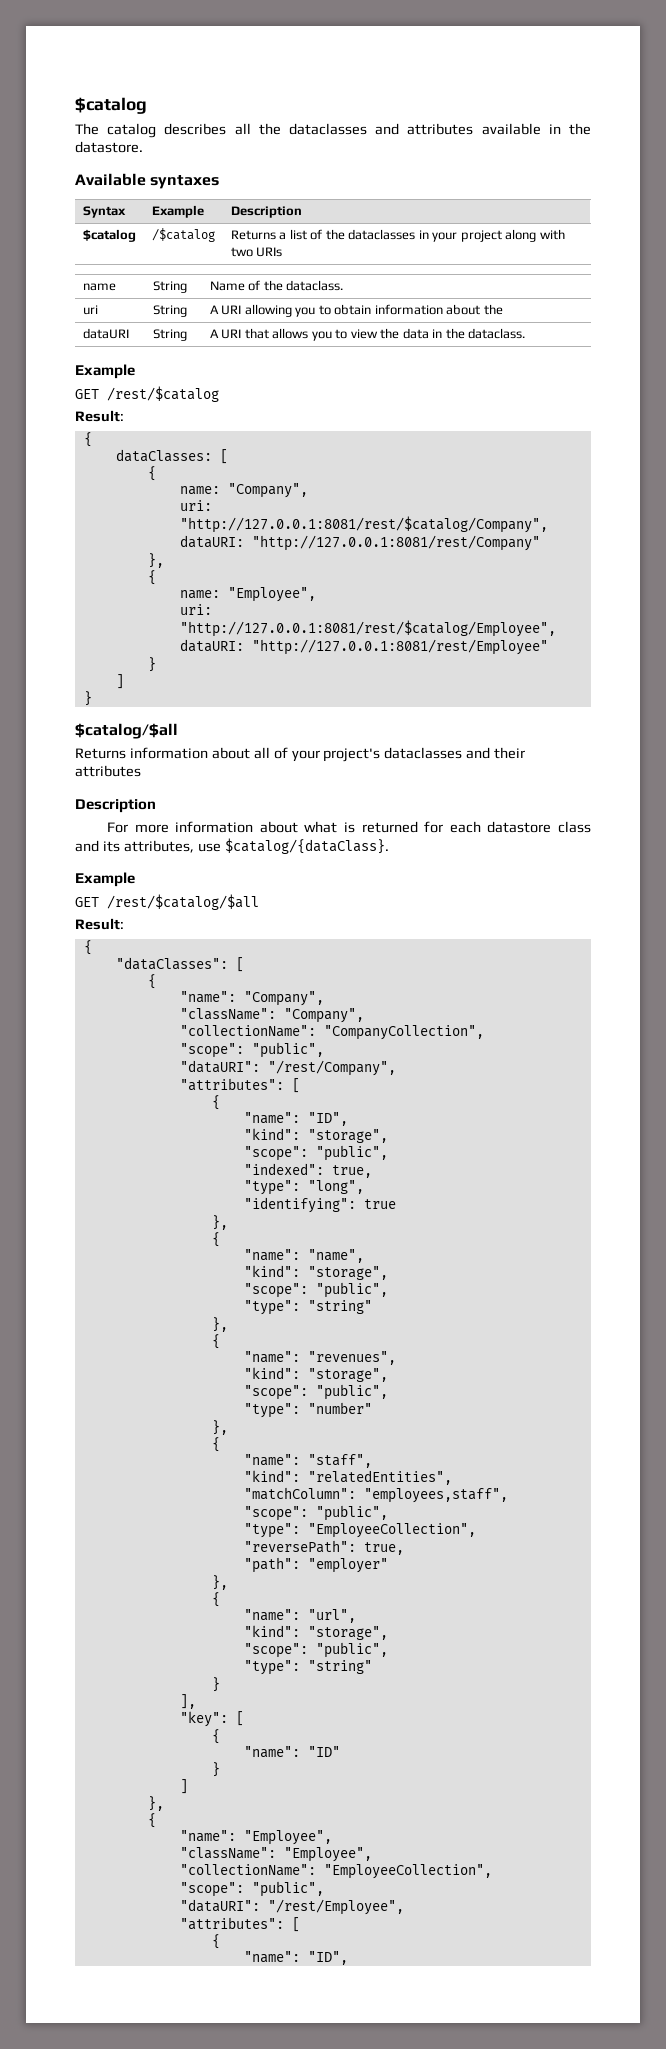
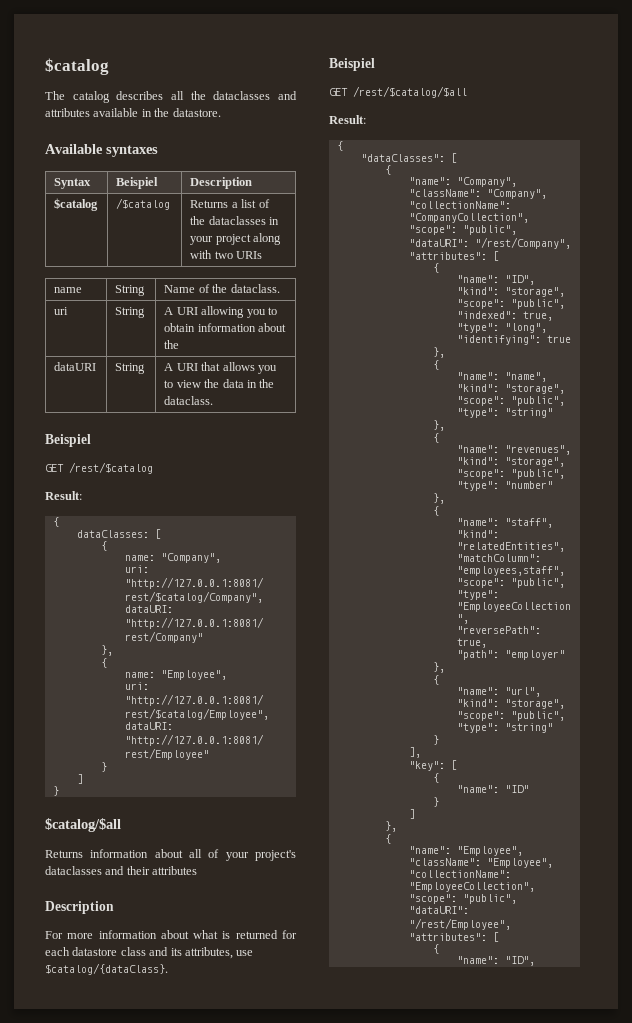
- Syntax | Example | Description
+ Syntax | Beispiel | Description
  dataURI | String | A URI that allows you to view the data in the dataclass.
- Example
+ Beispiel
  For more information about what is returned for each datastore class and its attributes, use $catalog/{dataClass}.
- Example
+ Beispiel

